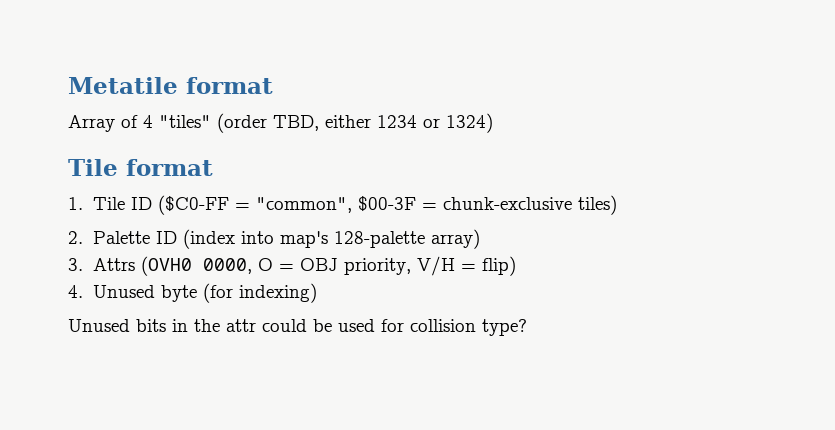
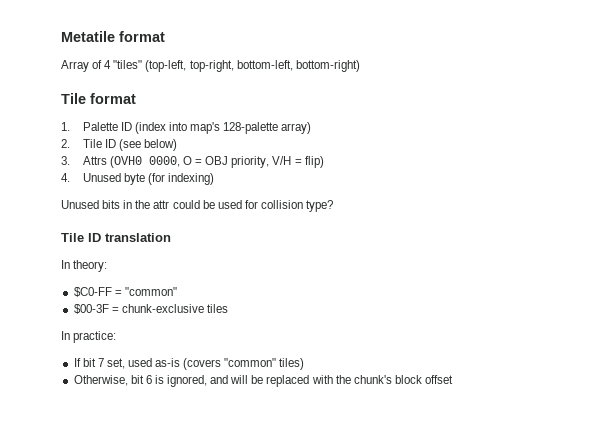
- Array of 4 "tiles" (order TBD, either 1234 or 1324)
+ Array of 4 "tiles" (top-left, top-right, bottom-left, bottom-right)
  Tile format
- 1. Tile ID ($C0-FF = "common", $00-3F = chunk-exclusive tiles)
- 2. Palette ID (index into map's 128-palette array)
+ 1. Palette ID (index into map's 128-palette array)
+ 2. Tile ID (see below)
+ Tile ID translation
+ In theory:
+ $C0-FF = "common"
+ $00-3F = chunk-exclusive tiles
+ In practice:
+ If bit 7 set, used as-is (covers "common" tiles)
+ Otherwise, bit 6 is ignored, and will be replaced with the chunk's block offset

